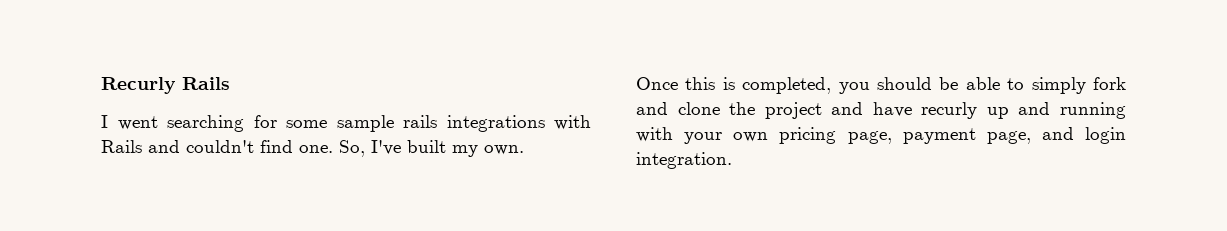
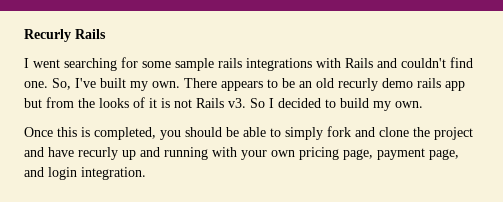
+ There appears to be an old recurly demo rails app but from the looks of it is not Rails v3. So I decided to build my own.

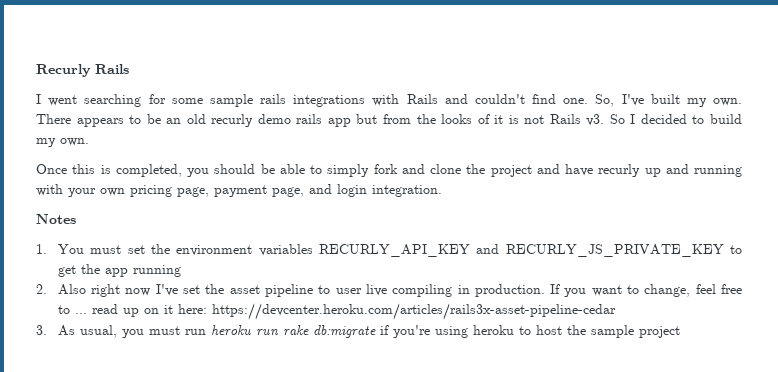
+ Notes
+ 1. You must set the environment variables RECURLY_API_KEY and RECURLY_JS_PRIVATE_KEY to get the app running
+ 2. Also right now I've set the asset pipeline to user live compiling in production. If you want to change, feel free to ... read up on it here: https://devcenter.heroku.com/articles/rails3x-asset-pipeline-cedar
+ 3. As usual, you must run heroku run rake db:migrate if you're using heroku to host the sample project

